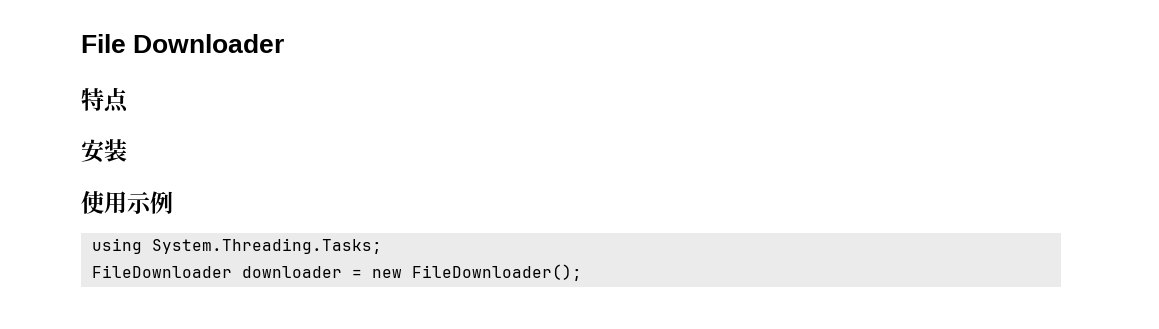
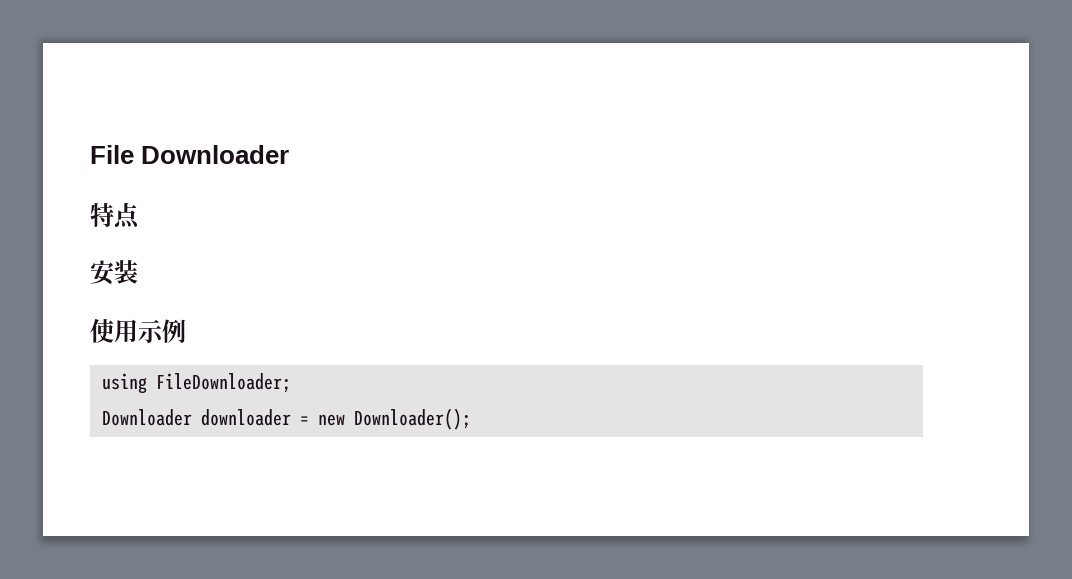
- using System.Threading.Tasks;
- FileDownloader downloader = new FileDownloader();
+ using FileDownloader;
+ Downloader downloader = new Downloader();

